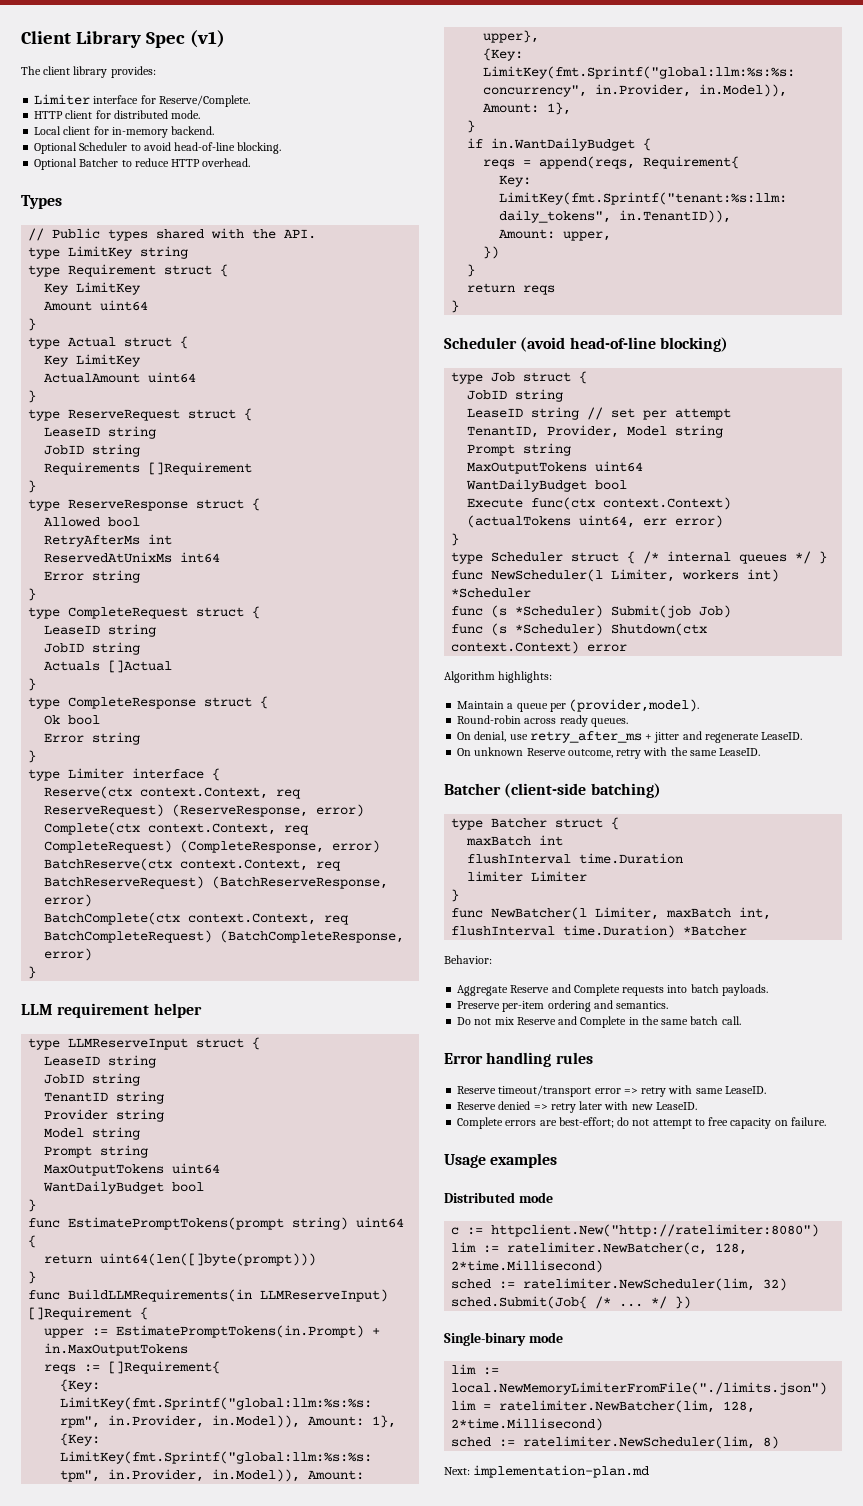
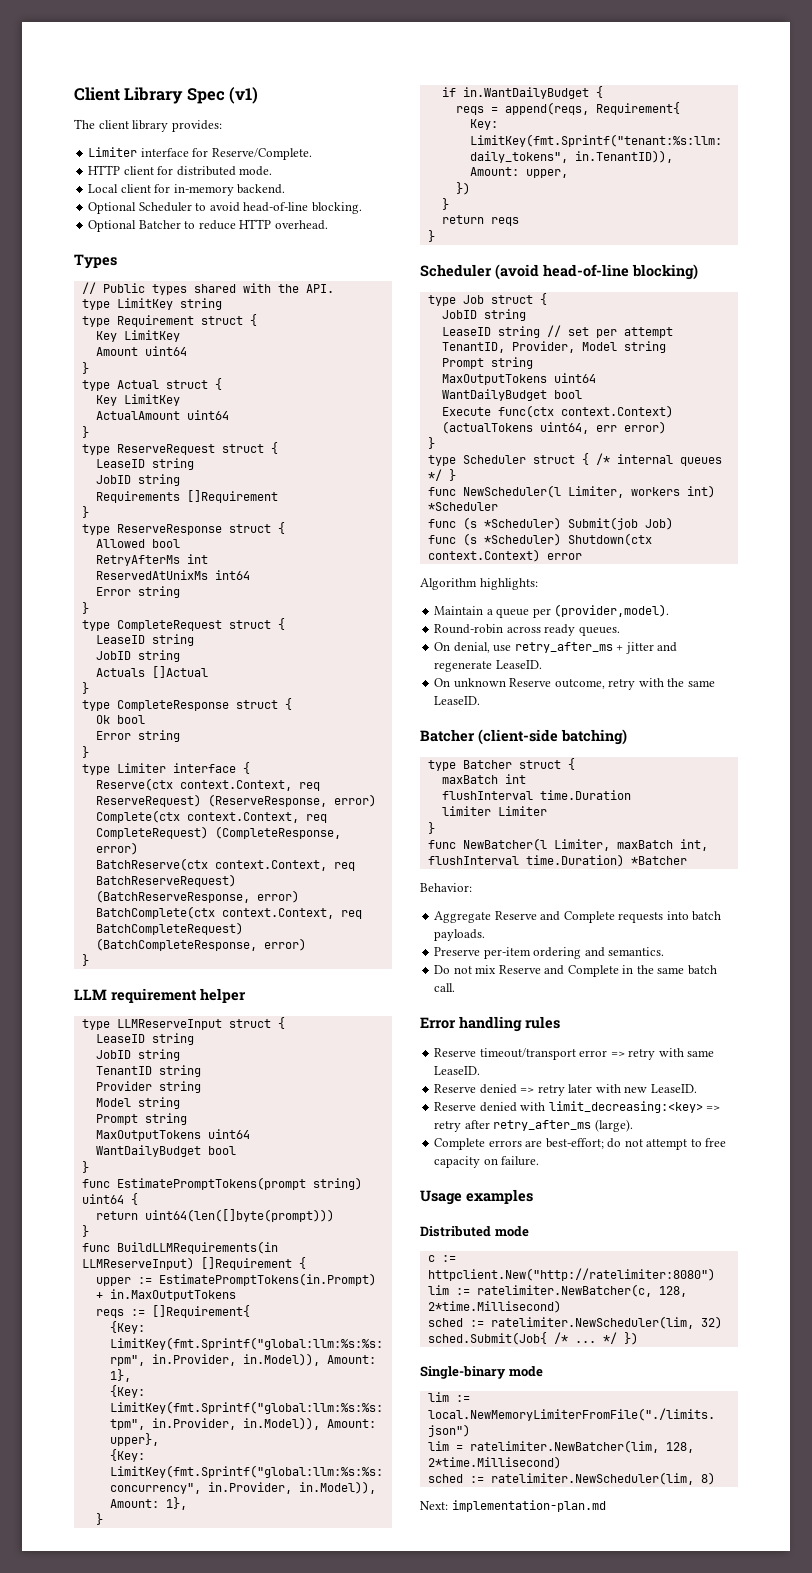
+ Reserve denied with limit_decreasing:<key> => retry after retry_after_ms (large).

